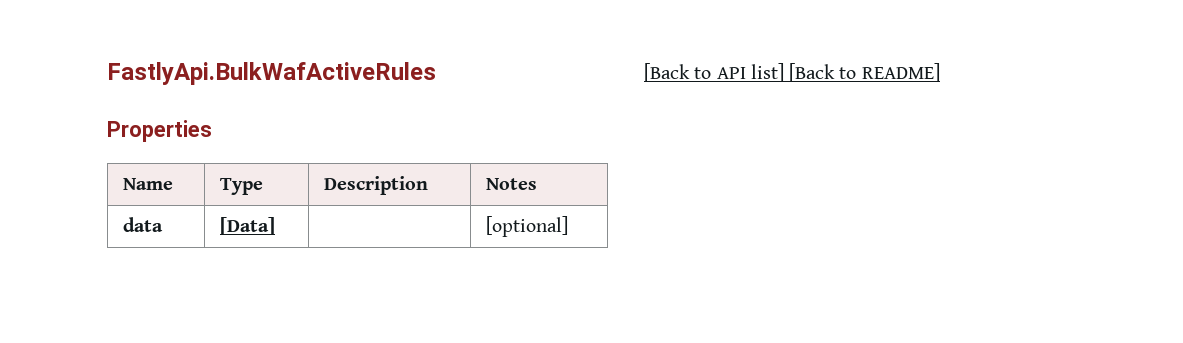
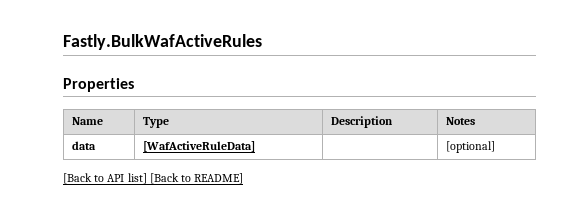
- FastlyApi.BulkWafActiveRules
+ Fastly.BulkWafActiveRules
- data | [Data] | | [optional]
+ data | [WafActiveRuleData] | | [optional]

